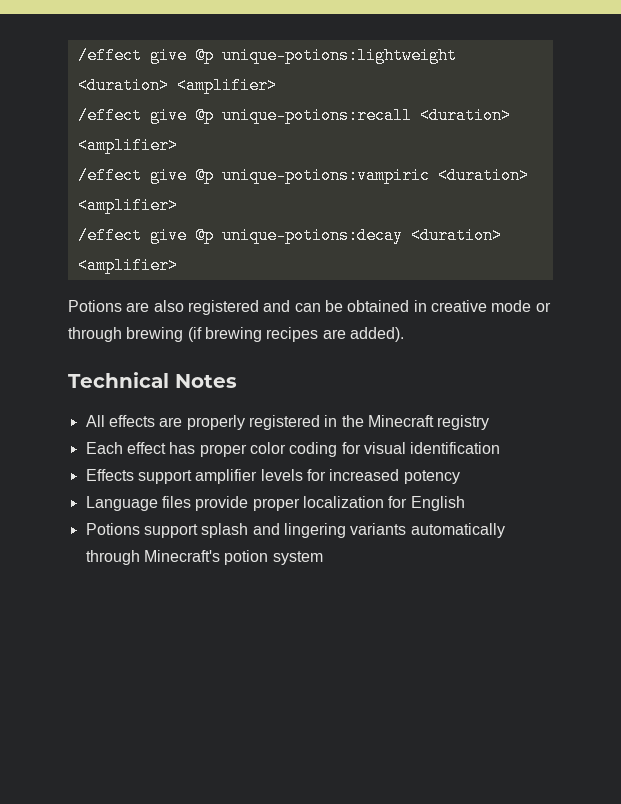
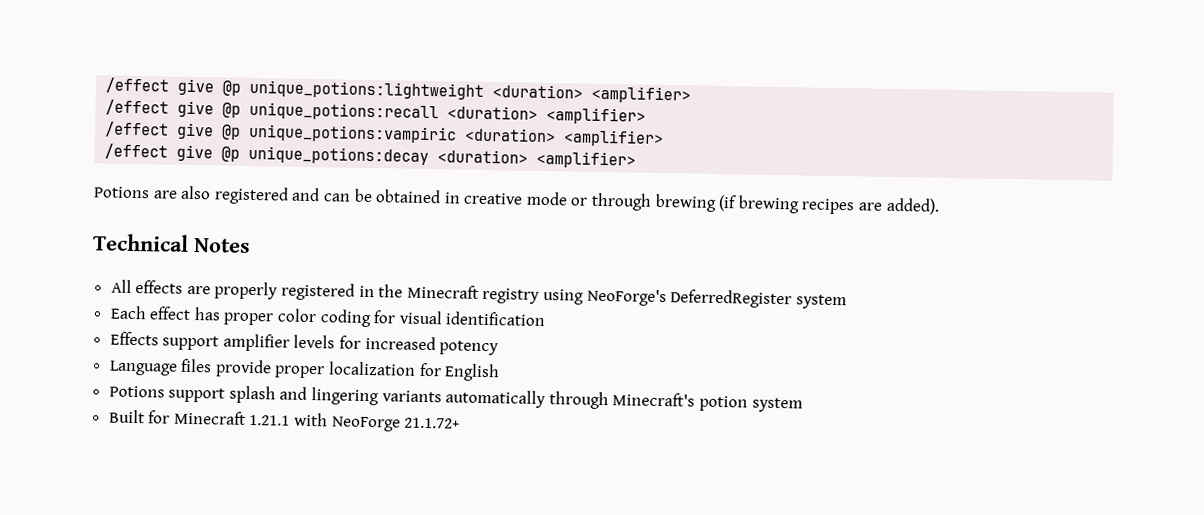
- /effect give @p unique-potions:lightweight <duration> <amplifier>
- /effect give @p unique-potions:recall <duration> <amplifier>
- /effect give @p unique-potions:vampiric <duration> <amplifier>
- /effect give @p unique-potions:decay <duration> <amplifier>
+ /effect give @p unique_potions:lightweight <duration> <amplifier>
+ /effect give @p unique_potions:recall <duration> <amplifier>
+ /effect give @p unique_potions:vampiric <duration> <amplifier>
+ /effect give @p unique_potions:decay <duration> <amplifier>
- All effects are properly registered in the Minecraft registry
+ All effects are properly registered in the Minecraft registry using NeoForge's DeferredRegister system
+ Built for Minecraft 1.21.1 with NeoForge 21.1.72+

